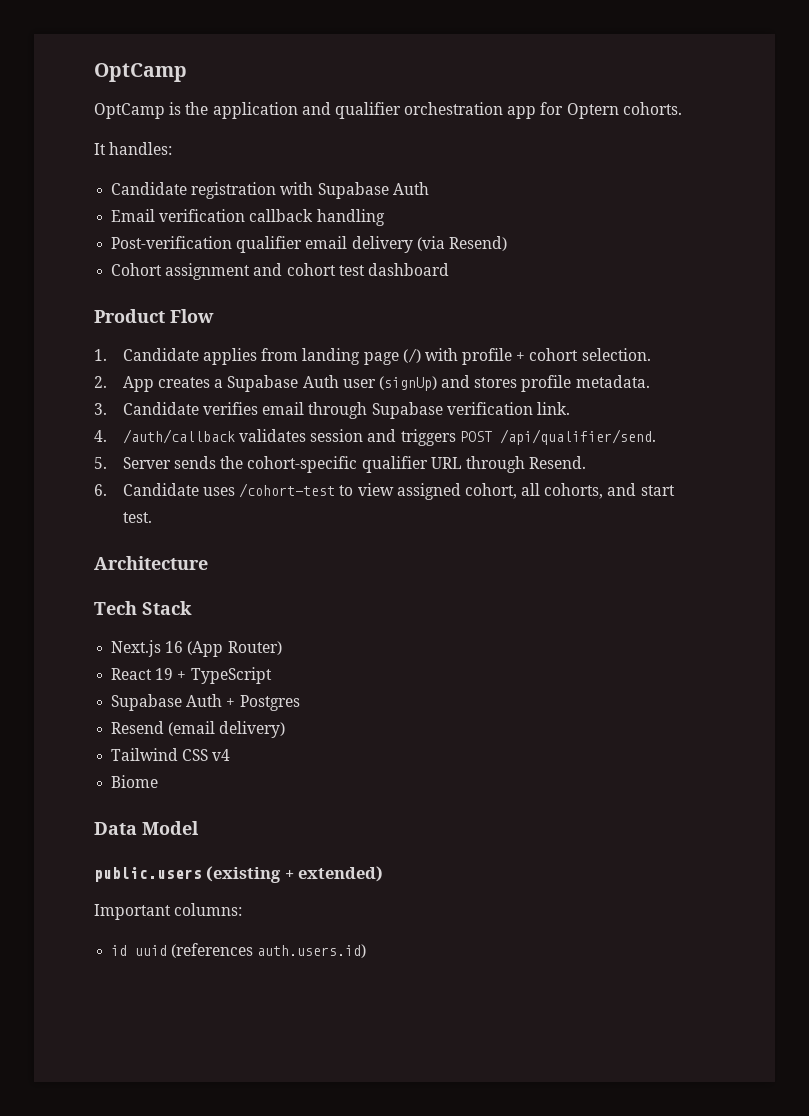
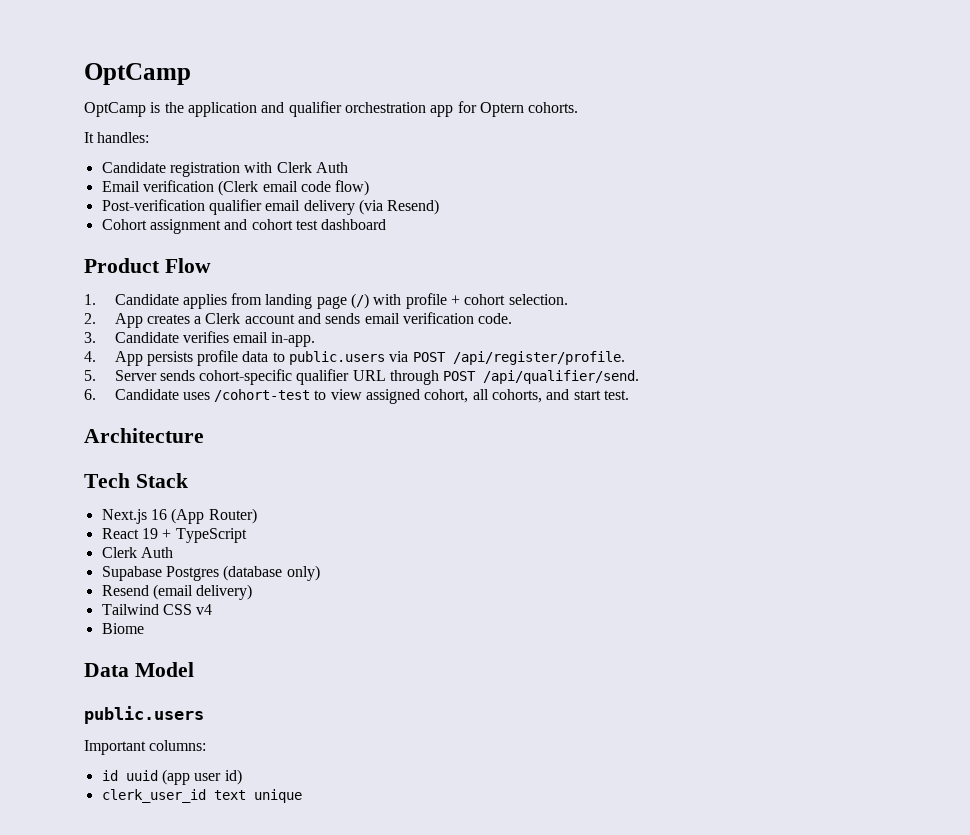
- Candidate registration with Supabase Auth
+ Candidate registration with Clerk Auth
- Email verification callback handling
+ Email verification (Clerk email code flow)
- 2. App creates a Supabase Auth user (signUp) and stores profile metadata.
- 3. Candidate verifies email through Supabase verification link.
- 4. /auth/callback validates session and triggers POST /api/qualifier/send.
+ 2. App creates a Clerk account and sends email verification code.
+ 3. Candidate verifies email in-app.
+ 4. App persists profile data to public.users via POST /api/register/profile.
- 5. Server sends the cohort-specific qualifier URL through Resend.
+ 5. Server sends cohort-specific qualifier URL through POST /api/qualifier/send.
  React 19 + TypeScript
- Supabase Auth + Postgres
+ Clerk Auth
+ Supabase Postgres (database only)
  Data Model
- public.users (existing + extended)
+ public.users
- id uuid (references auth.users.id)
+ id uuid (app user id)
+ clerk_user_id text unique

